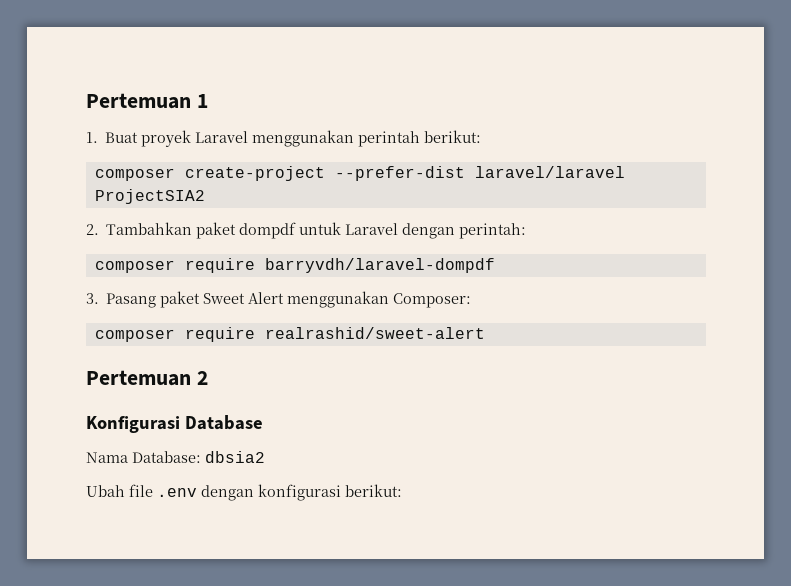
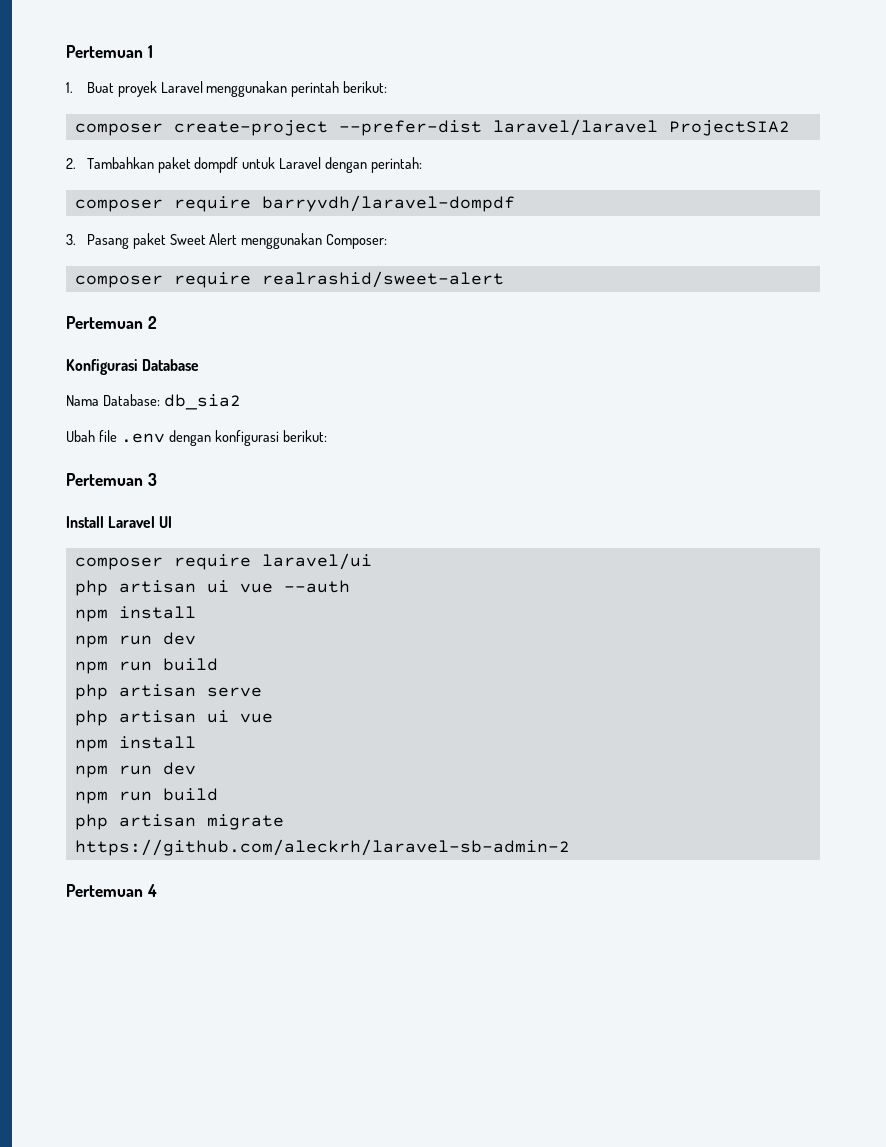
- Nama Database: dbsia2
+ Nama Database: db_sia2
+ Pertemuan 3
+ Install Laravel UI
+ composer require laravel/ui
+ php artisan ui vue --auth
+ npm install
+ npm run dev
+ npm run build
+ php artisan serve
+ php artisan ui vue
+ npm install
+ npm run dev
+ npm run build
+ php artisan migrate
+ https://github.com/aleckrh/laravel-sb-admin-2
+ Pertemuan 4

